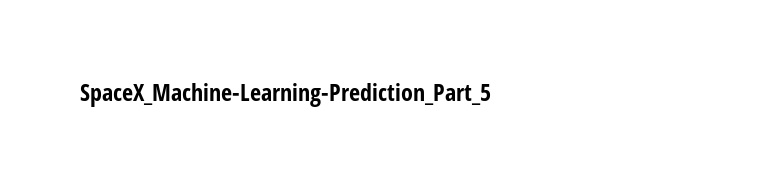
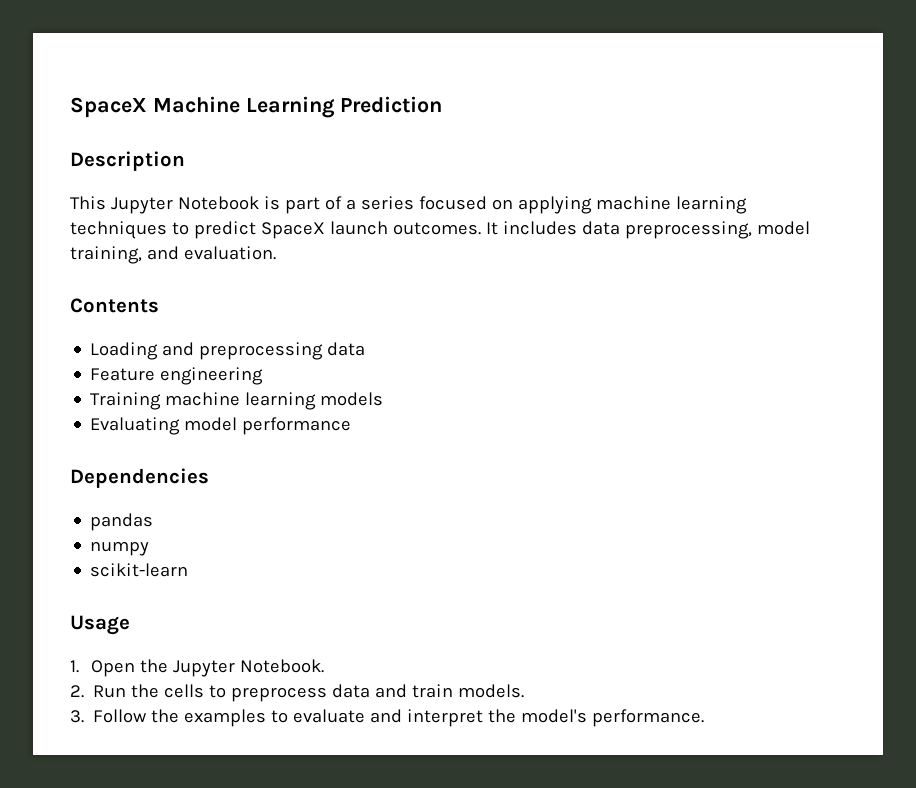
- SpaceX_Machine-Learning-Prediction_Part_5
+ SpaceX Machine Learning Prediction
+ Description
+ This Jupyter Notebook is part of a series focused on applying machine learning techniques to predict SpaceX launch outcomes. It includes data preprocessing, model training, and evaluation.
+ Contents
+ Loading and preprocessing data
+ Feature engineering
+ Training machine learning models
+ Evaluating model performance
+ Dependencies
+ pandas
+ numpy
+ scikit-learn
+ Usage
+ 1. Open the Jupyter Notebook.
+ 2. Run the cells to preprocess data and train models.
+ 3. Follow the examples to evaluate and interpret the model's performance.

